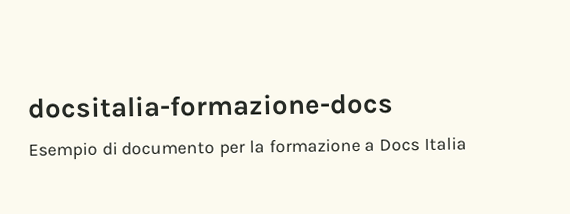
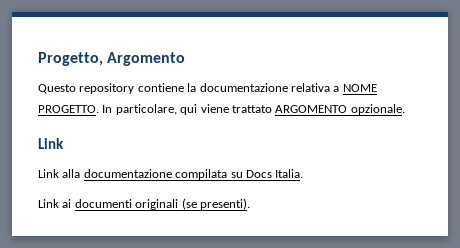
- docsitalia-formazione-docs
- Esempio di documento per la formazione a Docs Italia
+ Progetto, Argomento
+ Questo repository contiene la documentazione relativa a NOME PROGETTO. In particolare, qui viene trattato ARGOMENTO opzionale.
+ Link
+ Link alla documentazione compilata su Docs Italia.
+ Link ai documenti originali (se presenti).

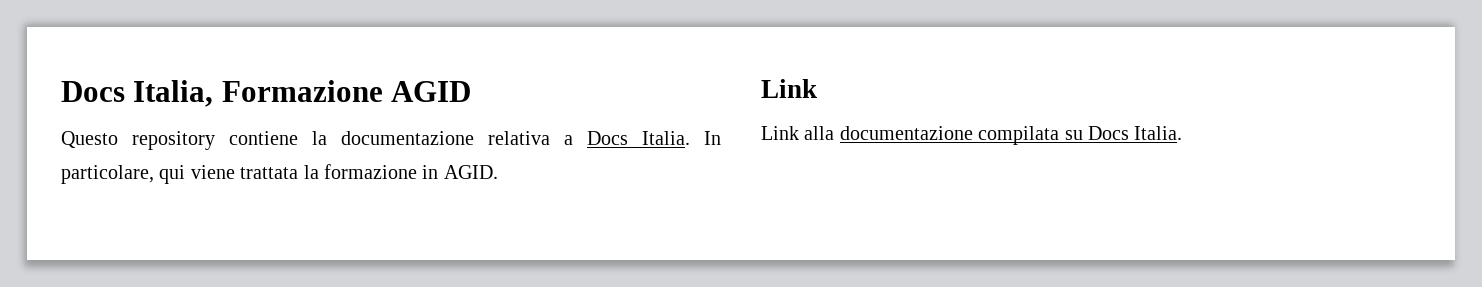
- Progetto, Argomento
+ Docs Italia, Formazione AGID
- Questo repository contiene la documentazione relativa a NOME PROGETTO.
+ Questo repository contiene la documentazione relativa a Docs Italia.
- In particolare, qui viene trattato ARGOMENTO opzionale.
+ In particolare, qui viene trattata la formazione in AGID.
- Link ai documenti originali (se presenti).

